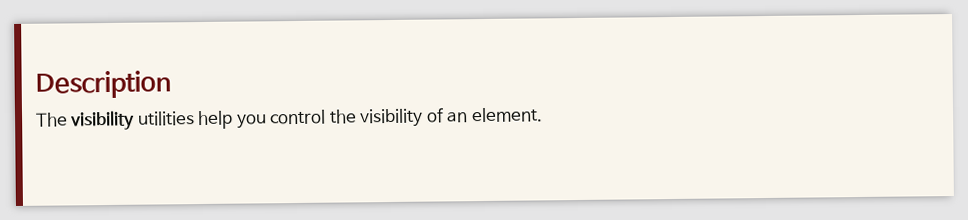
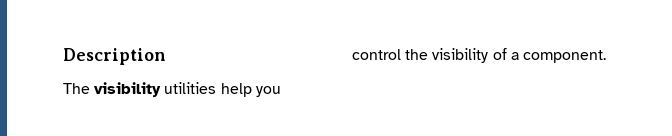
- The visibility utilities help you control the visibility of an element.
+ The visibility utilities help you control the visibility of a component.

